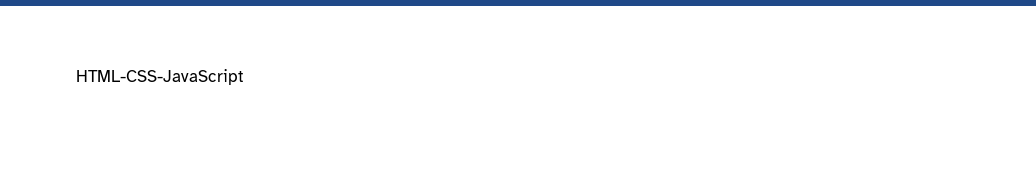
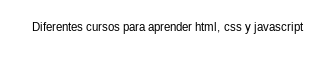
- HTML-CSS-JavaScript
+ Diferentes cursos para aprender html, css y javascript

